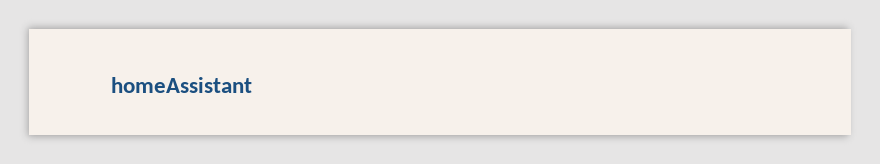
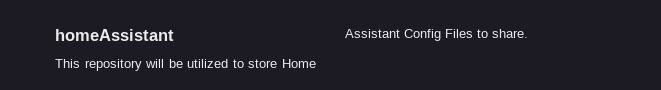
+ This repository will be utilized to store Home Assistant Config Files to share.

